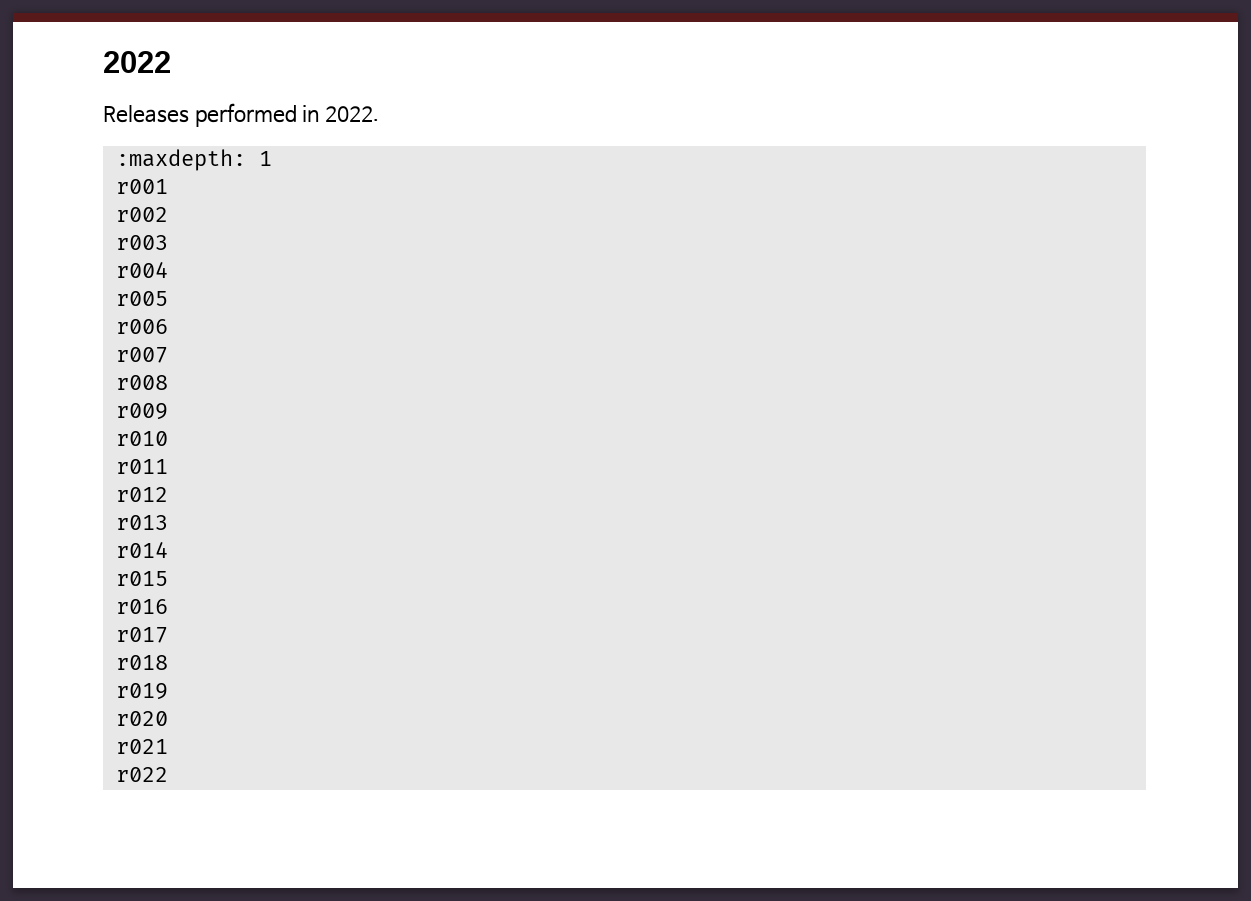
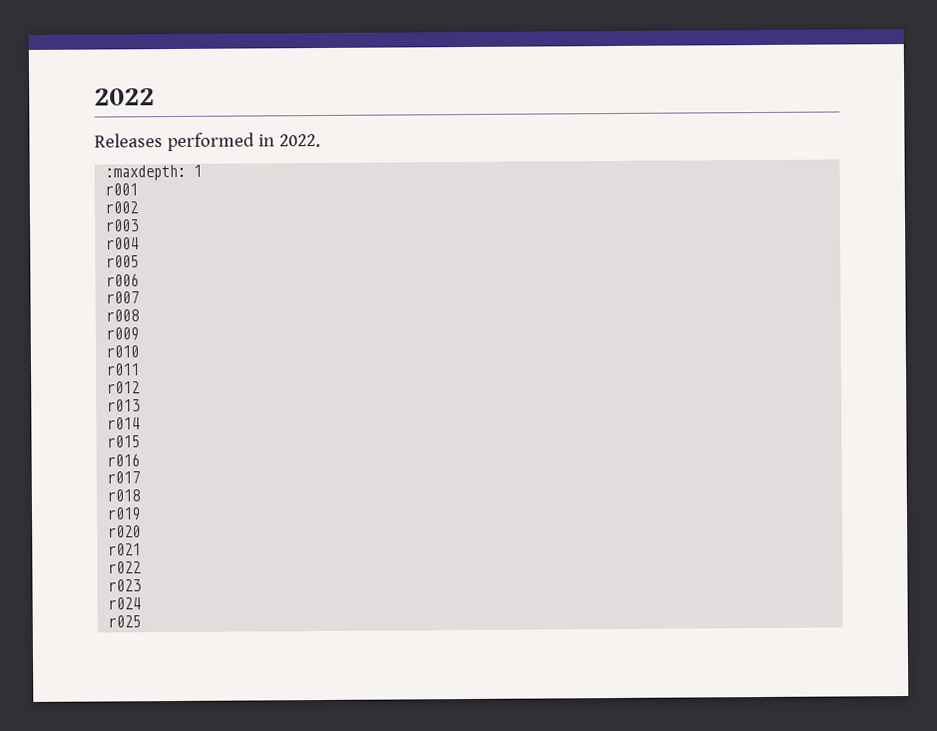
+ r023
+ r024
+ r025

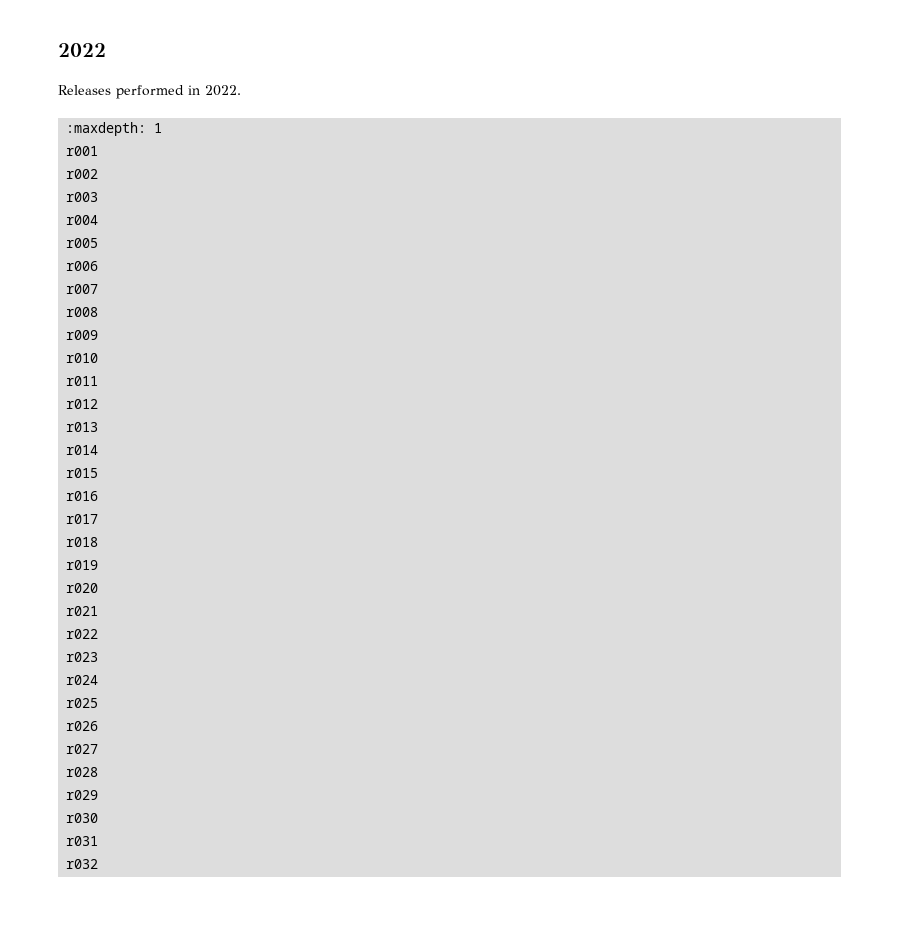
+ r026
+ r027
+ r028
+ r029
+ r030
+ r031
+ r032

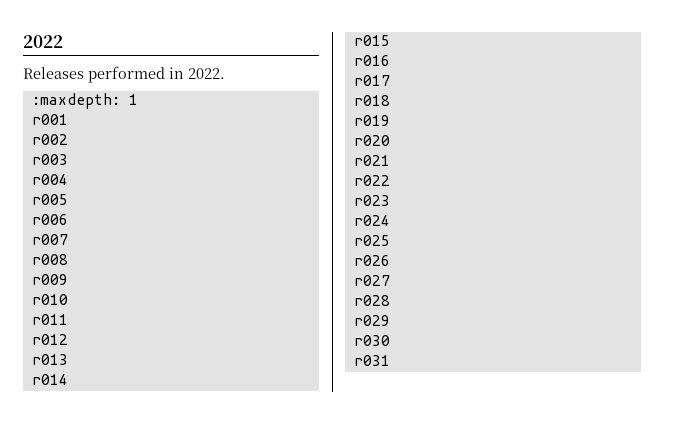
- r032

